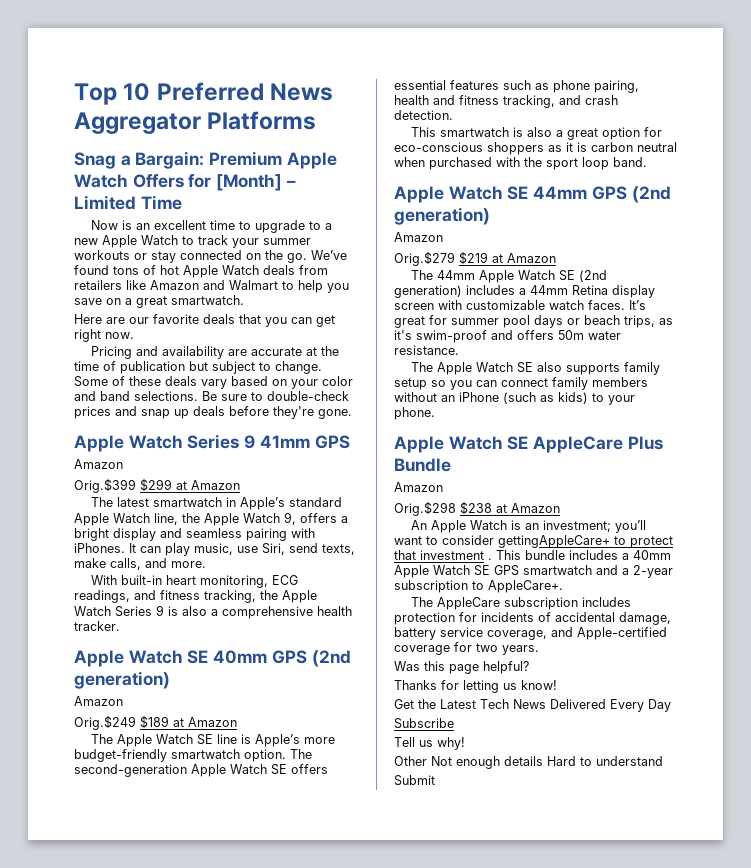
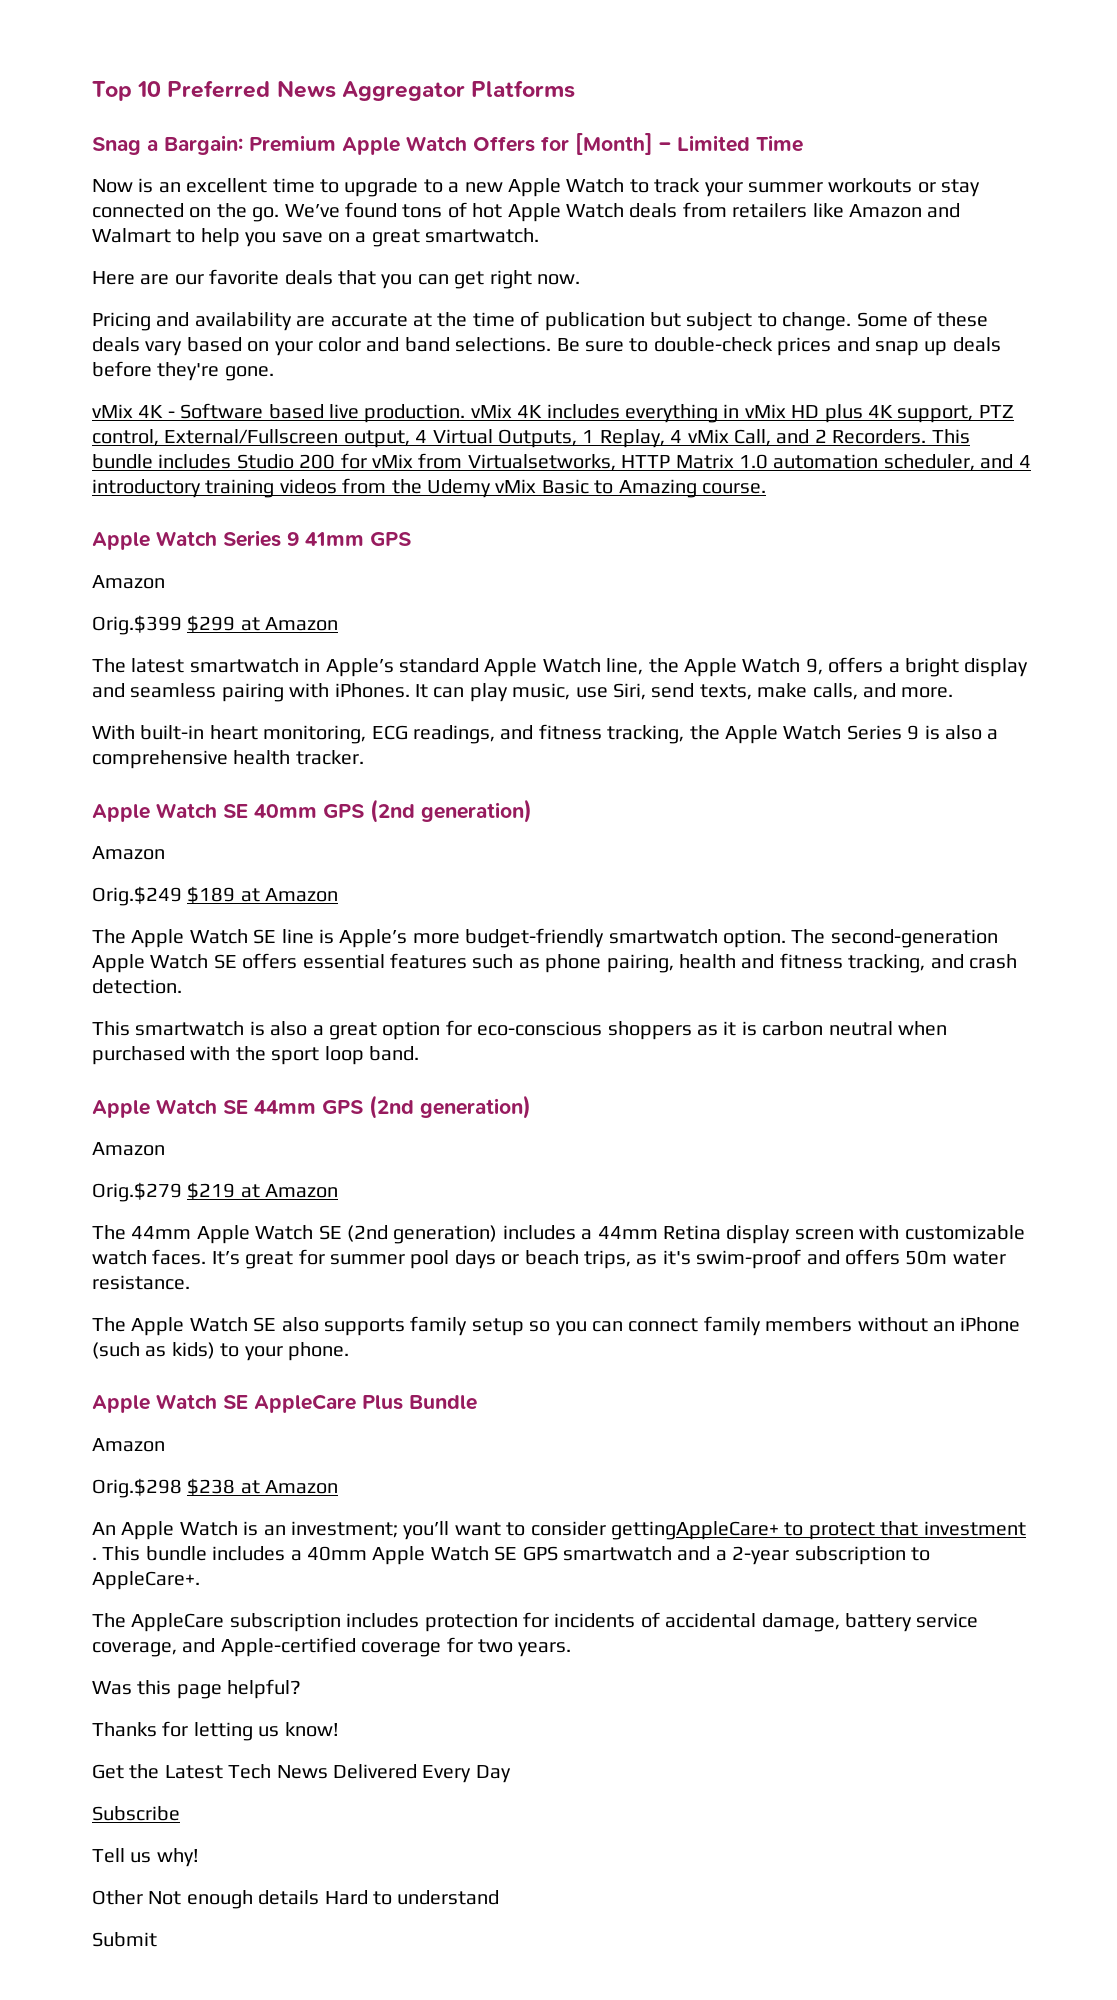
+ vMix 4K - Software based live production. vMix 4K includes everything in vMix HD plus 4K support, PTZ control, External/Fullscreen output, 4 Virtual Outputs, 1 Replay, 4 vMix Call, and 2 Recorders. This bundle includes Studio 200 for vMix from Virtualsetworks, HTTP Matrix 1.0 automation scheduler, and 4 introductory training videos from the Udemy vMix Basic to Amazing course.

